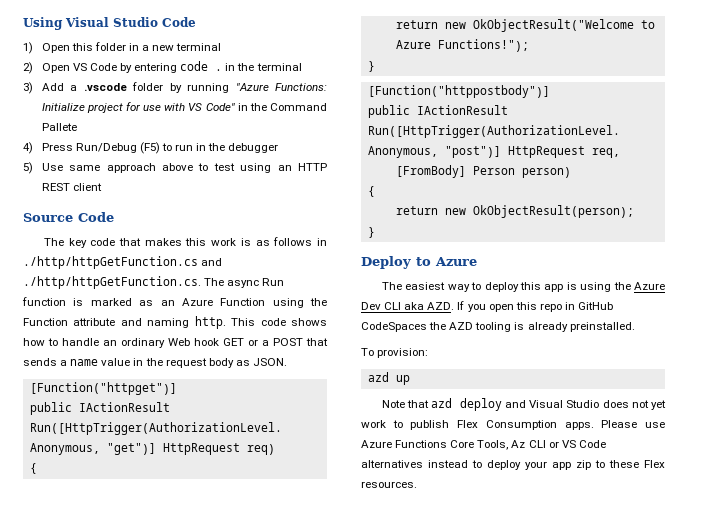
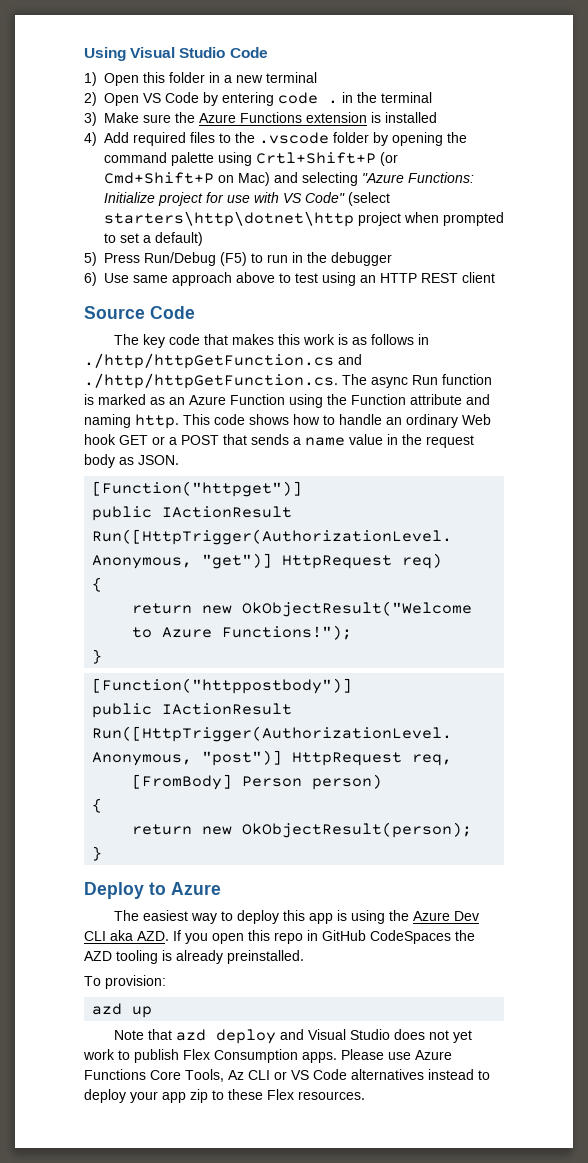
- 3) Add a .vscode folder by running "Azure Functions: Initialize project for use with VS Code" in the Command Pallete
- 4) Press Run/Debug (F5) to run in the debugger
+ 3) Make sure the Azure Functions extension is installed
+ 4) Add required files to the .vscode folder by opening the command palette using Crtl+Shift+P (or Cmd+Shift+P on Mac) and selecting "Azure Functions: Initialize project for use with VS Code" (select starters\http\dotnet\http project when prompted to set a default)
+ 5) Press Run/Debug (F5) to run in the debugger
- 5) Use same approach above to test using an HTTP REST client
+ 6) Use same approach above to test using an HTTP REST client

